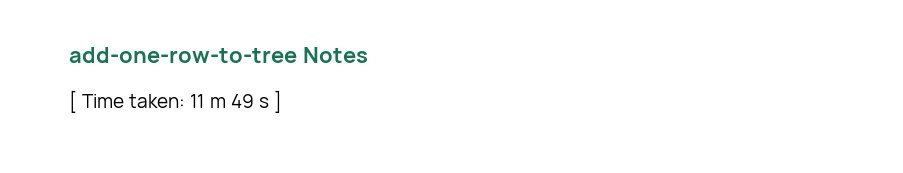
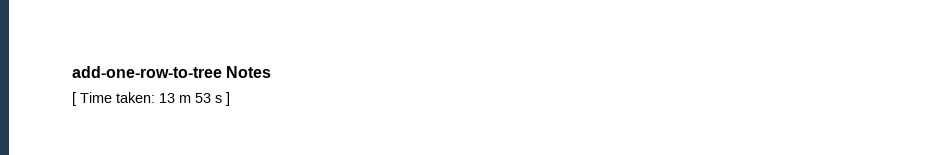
- [ Time taken: 11 m 49 s ]
+ [ Time taken: 13 m 53 s ]

